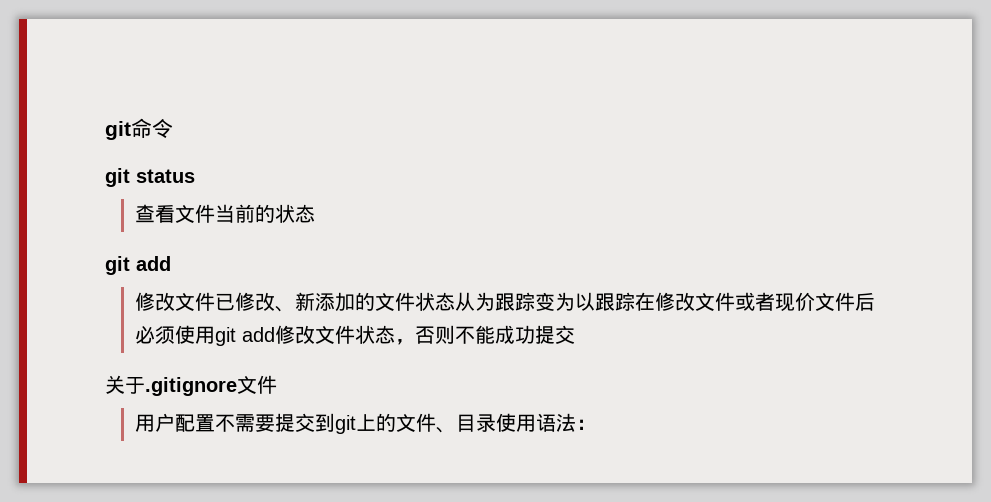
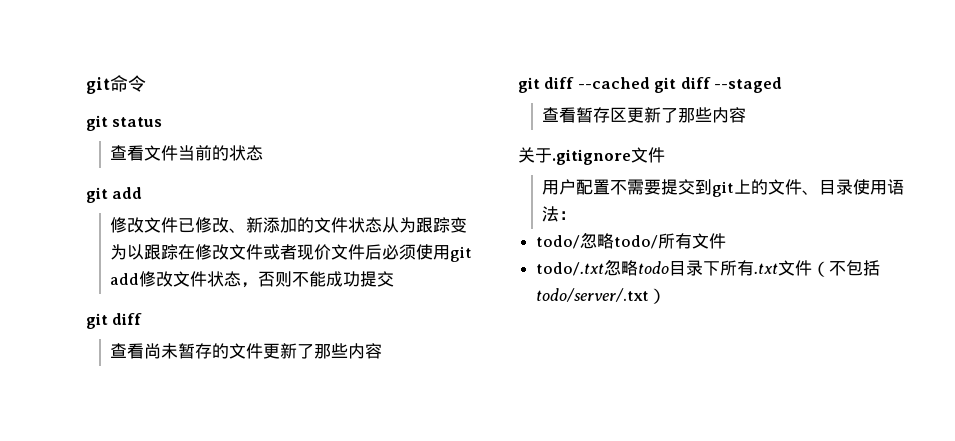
  修改文件已修改、新添加的文件状态从为跟踪变为以跟踪在修改文件或者现价文件后必须使用git add修改文件状态，否则不能成功提交
+ git diff
+ 查看尚未暂存的文件更新了那些内容
+ git diff --cached git diff --staged
+ 查看暂存区更新了那些内容
+ todo/忽略todo/所有文件
+ todo/.txt忽略todo目录下所有.txt文件（不包括todo/server/.txt）

